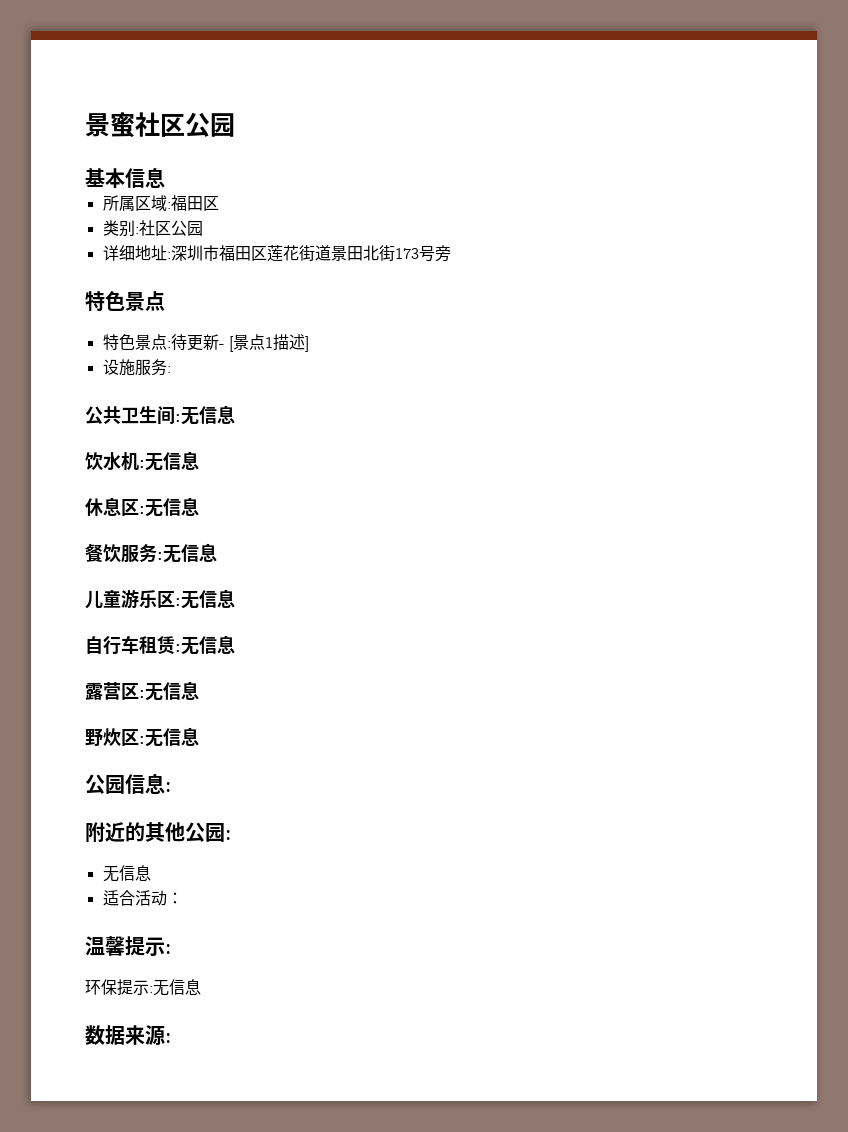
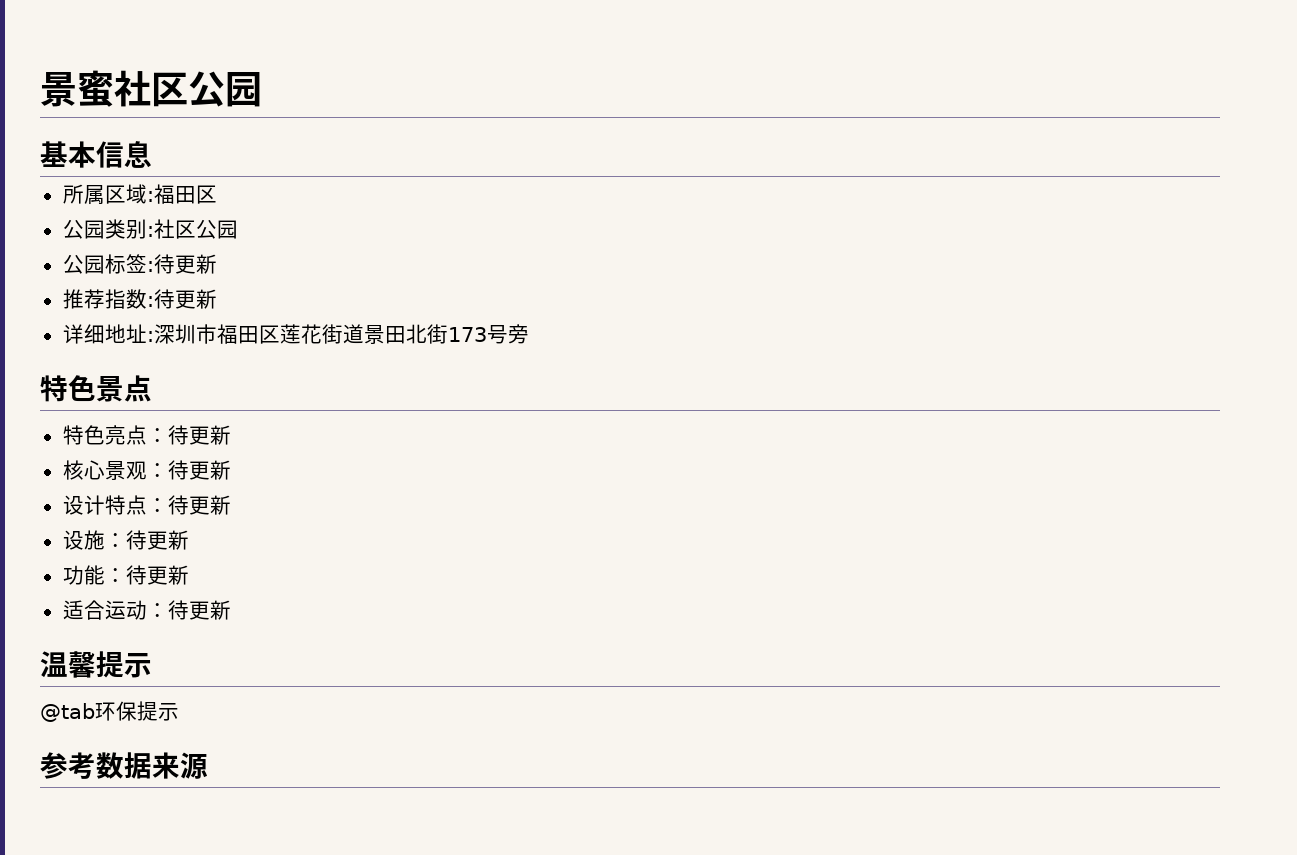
- 类别:社区公园
+ 公园类别:社区公园
+ 公园标签:待更新
+ 推荐指数:待更新
- 特色景点:待更新- [景点1描述]
+ 特色亮点：待更新
+ 核心景观：待更新
+ 设计特点：待更新
- 设施服务:
- 公共卫生间:无信息
- 饮水机:无信息
- 休息区:无信息
- 餐饮服务:无信息
- 儿童游乐区:无信息
- 自行车租赁:无信息
- 露营区:无信息
- 野炊区:无信息
- 公园信息:
- 附近的其他公园:
- 无信息
+ 设施：待更新
+ 功能：待更新
- 适合活动：
+ 适合运动：待更新
- 温馨提示:
- 环保提示:无信息
- 数据来源:
+ 温馨提示
+ @tab环保提示
+ 参考数据来源

